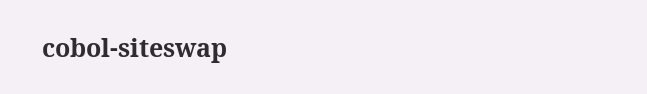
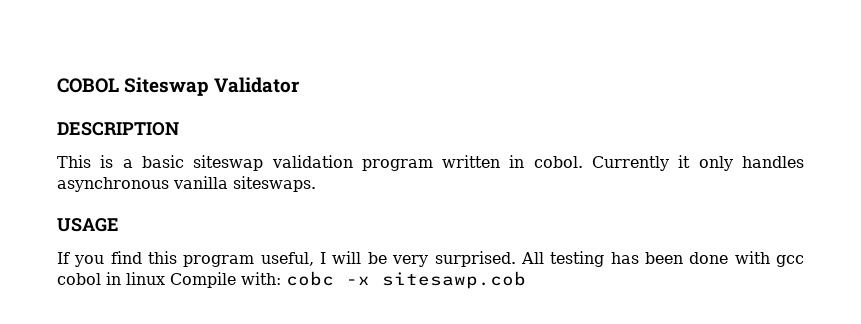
- cobol-siteswap
+ COBOL Siteswap Validator
+ DESCRIPTION
+ This is a basic siteswap validation program written in cobol. Currently it only handles asynchronous vanilla siteswaps.
+ USAGE
+ If you find this program useful, I will be very surprised. All testing has been done with gcc cobol in linux Compile with: cobc -x sitesawp.cob

